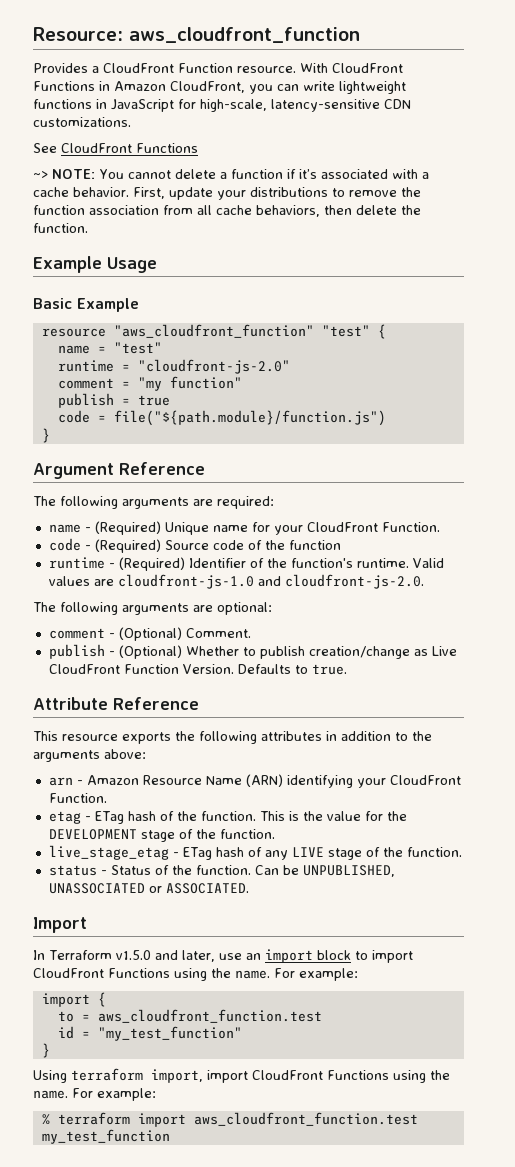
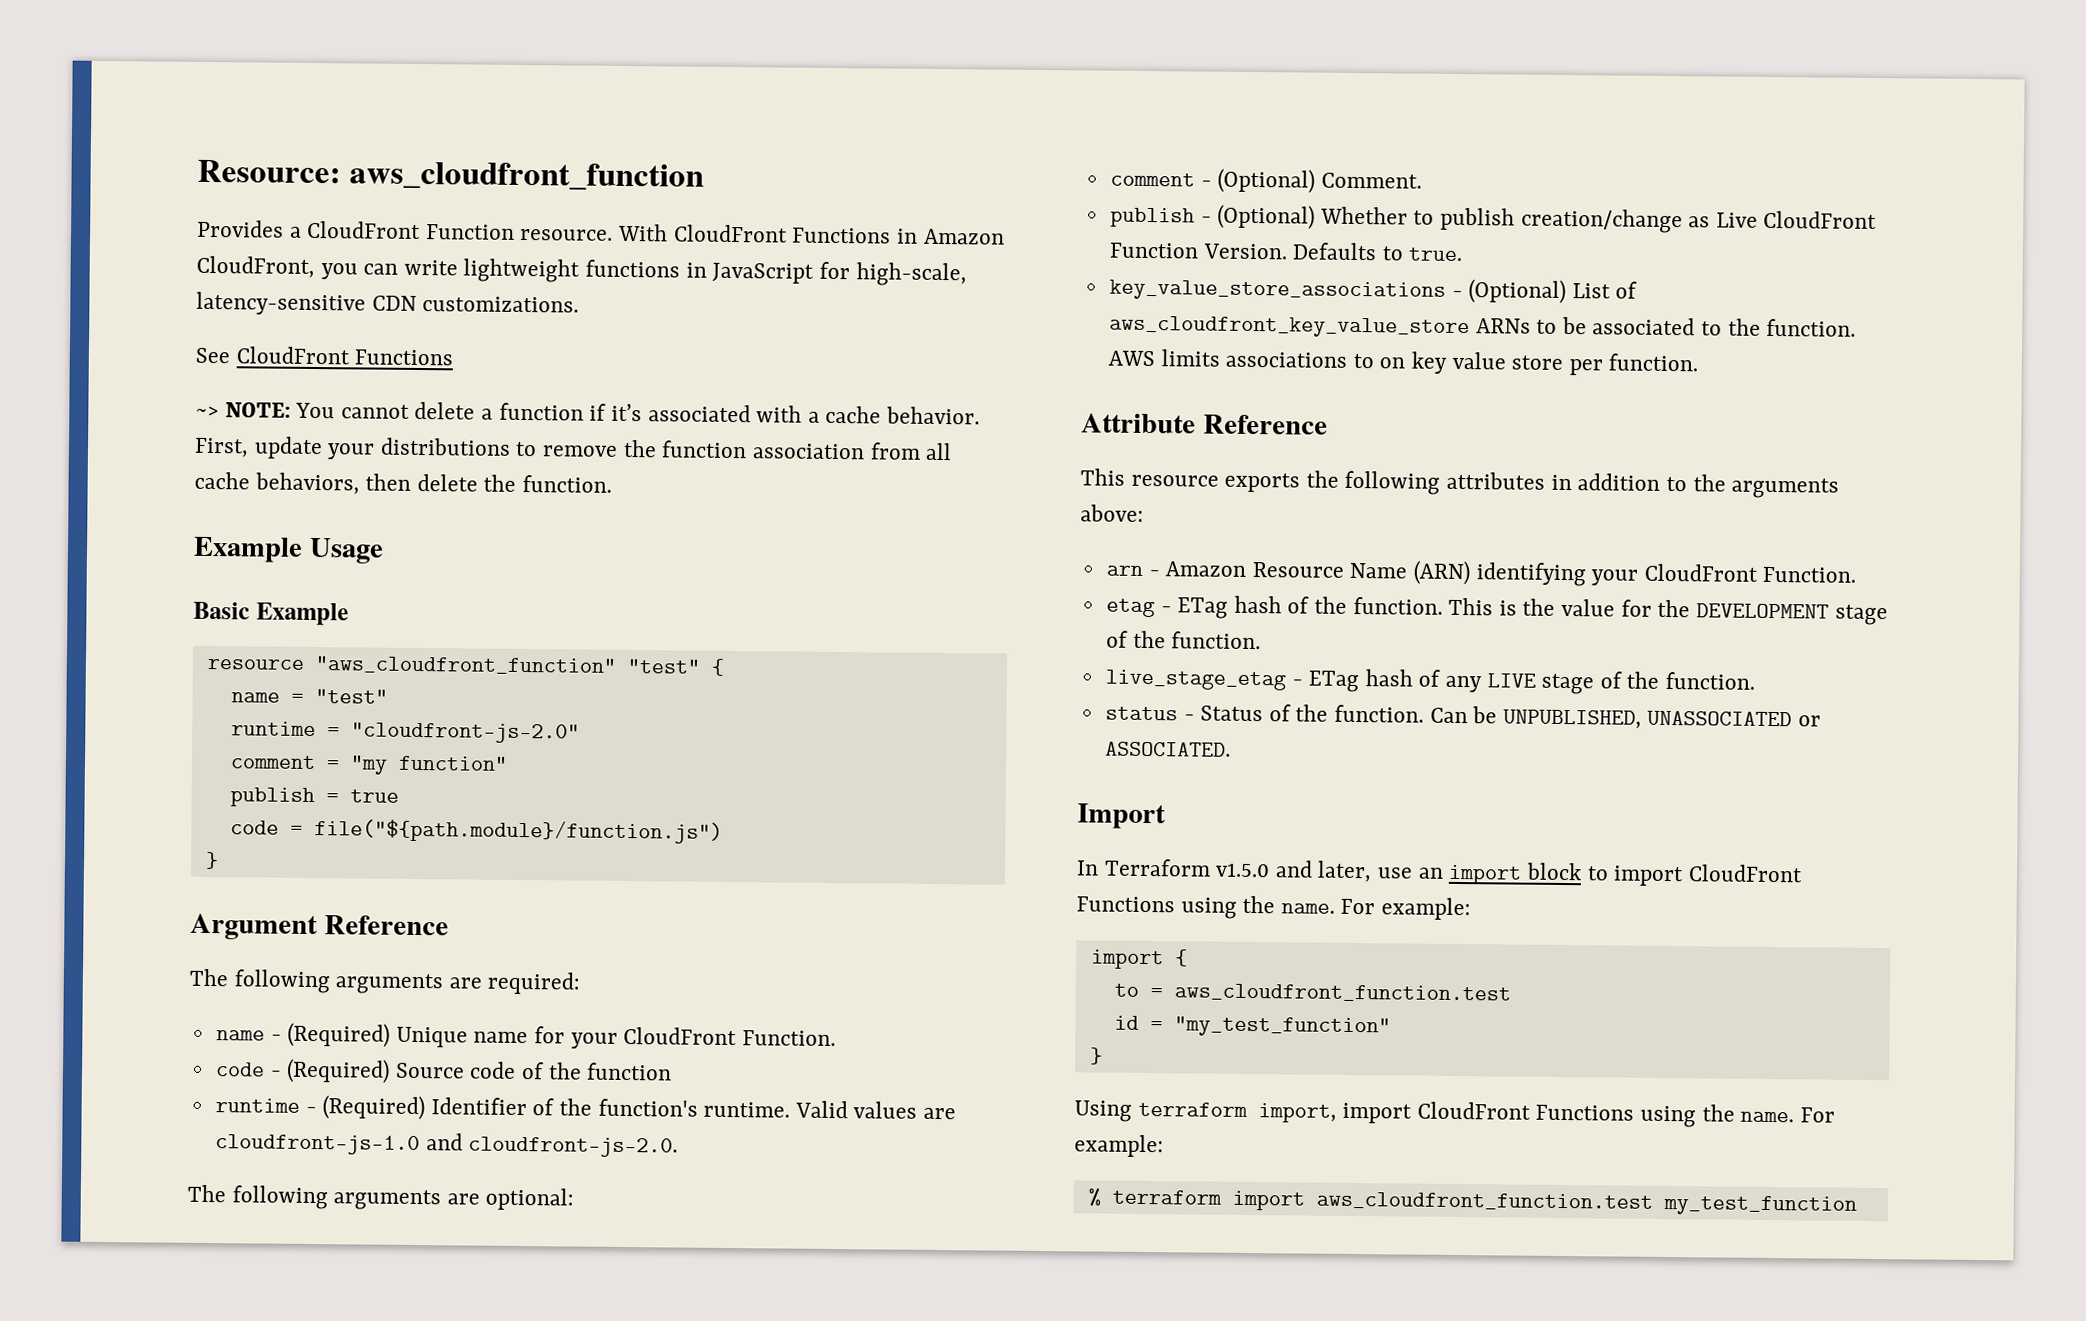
+ key_value_store_associations - (Optional) List of aws_cloudfront_key_value_store ARNs to be associated to the function. AWS limits associations to on key value store per function.

